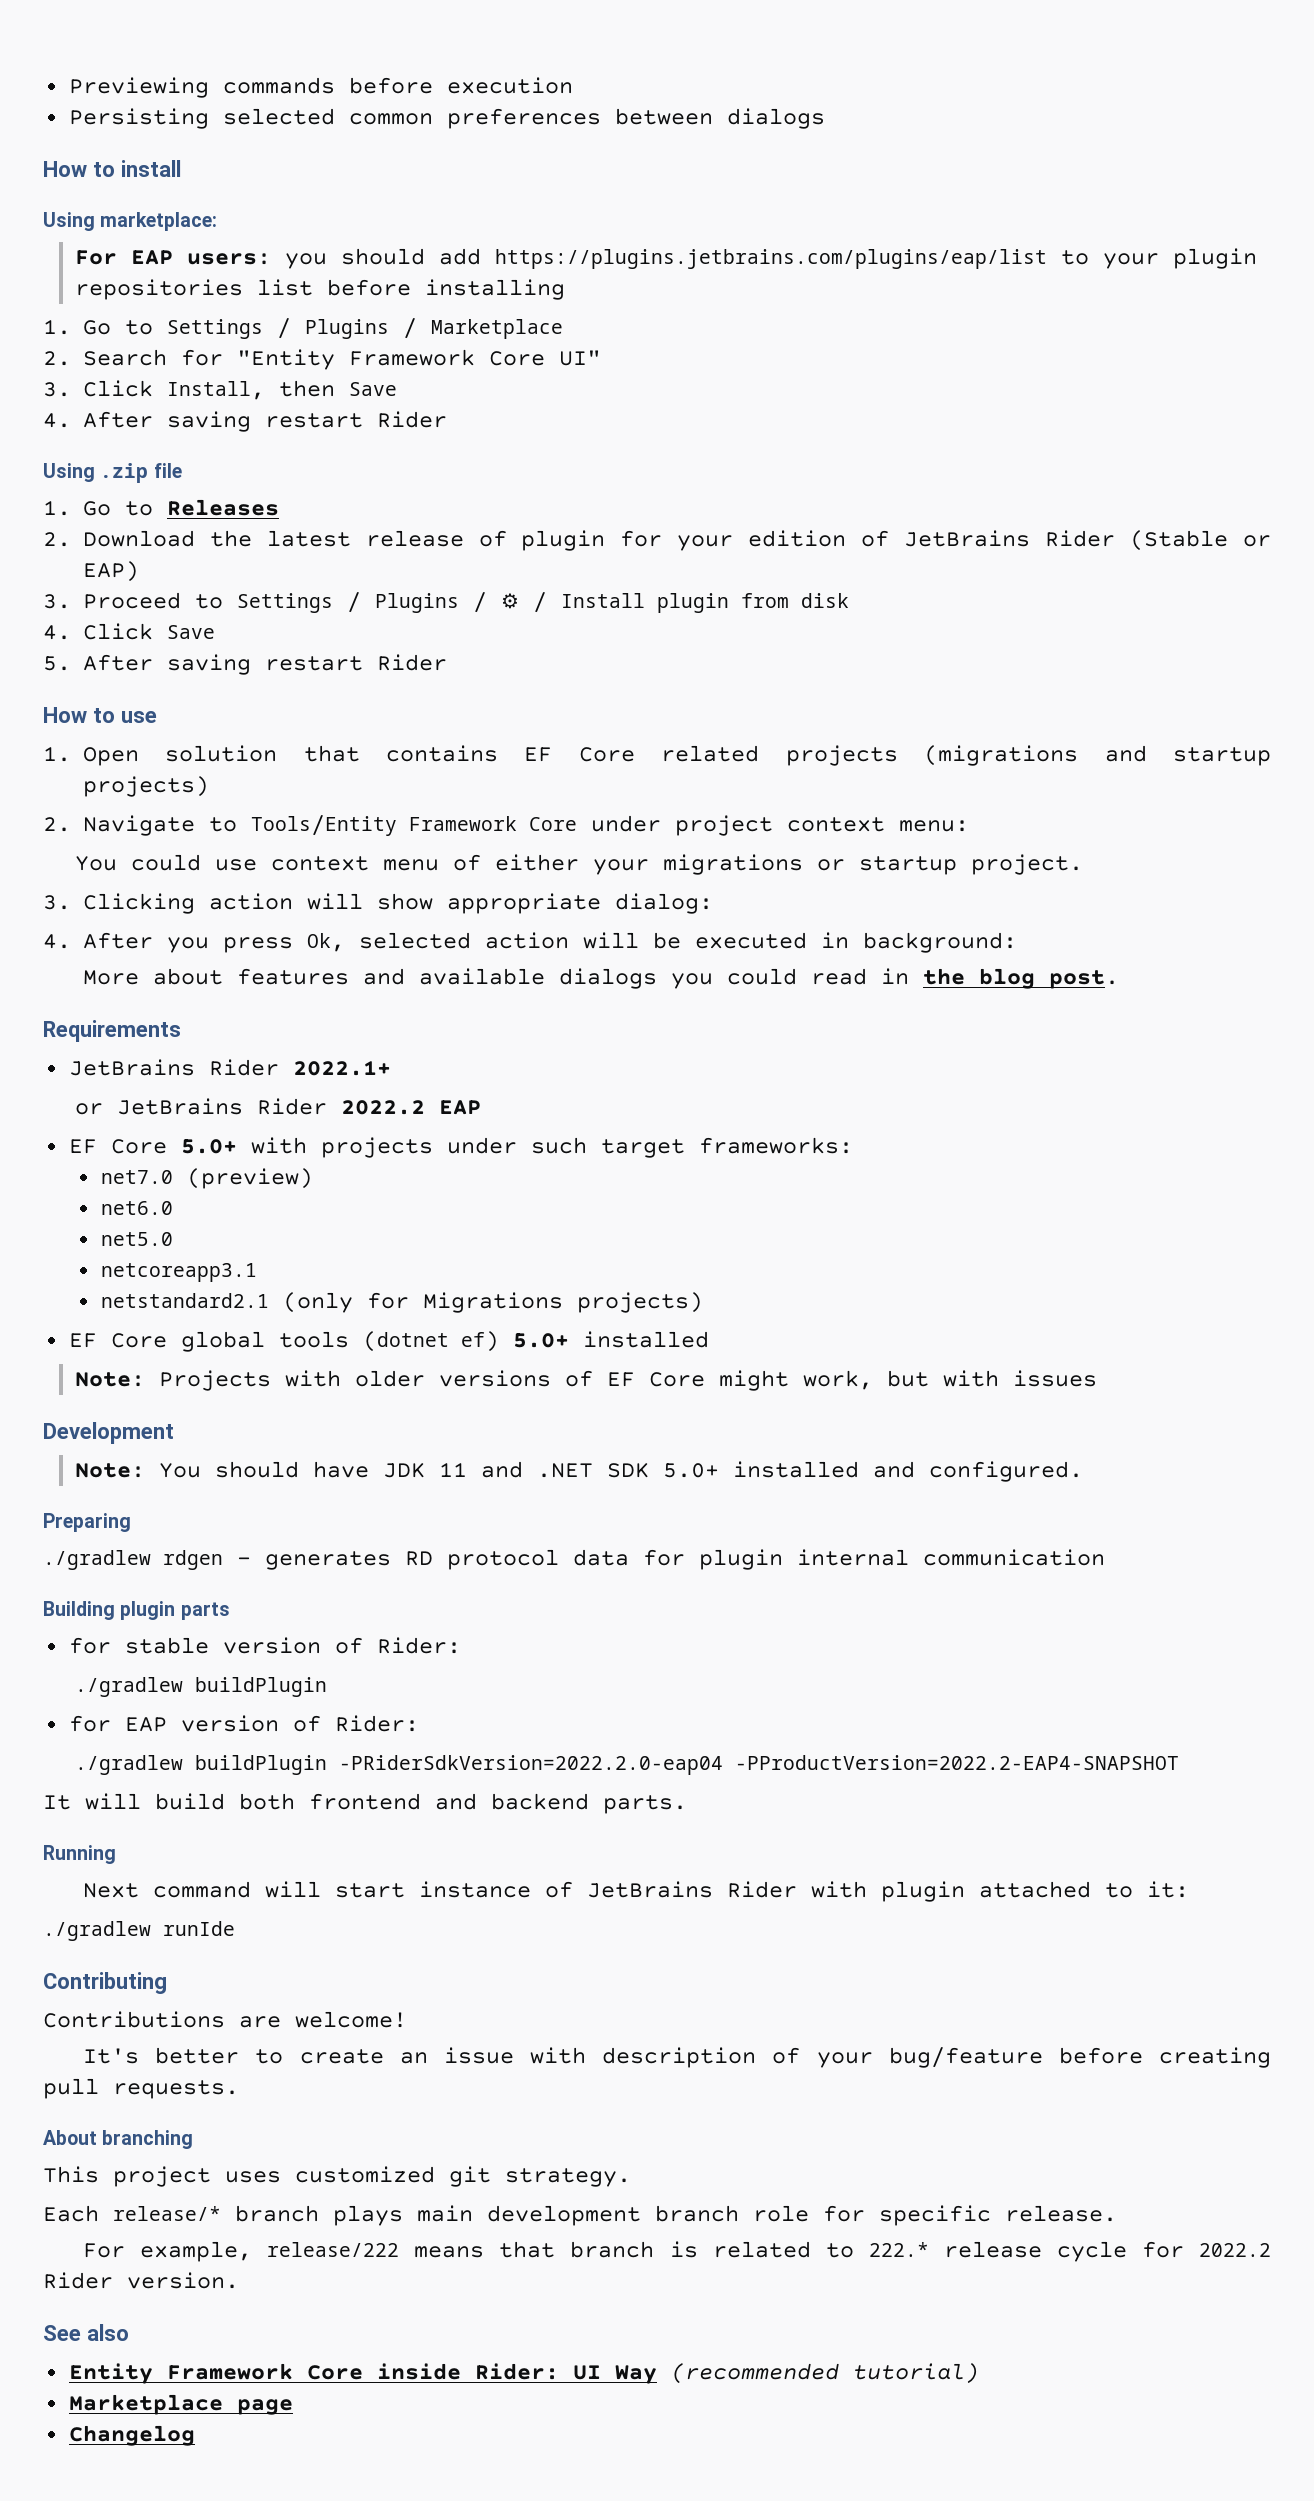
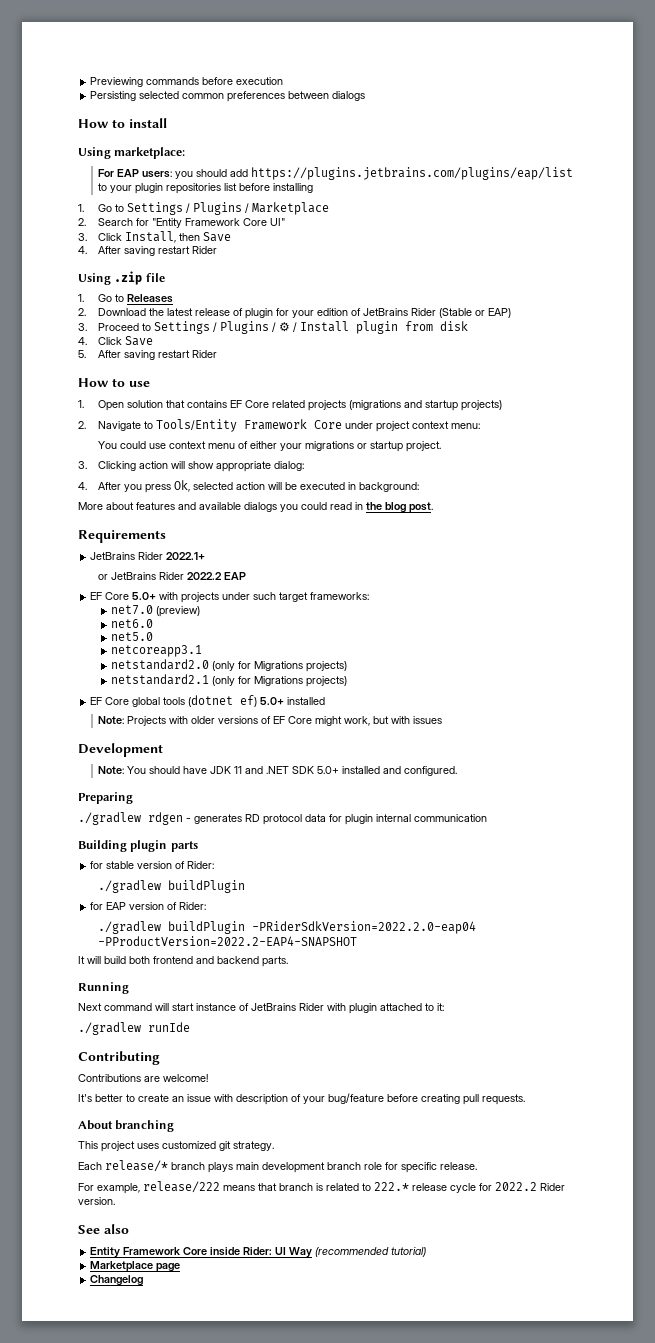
+ netstandard2.0 (only for Migrations projects)

